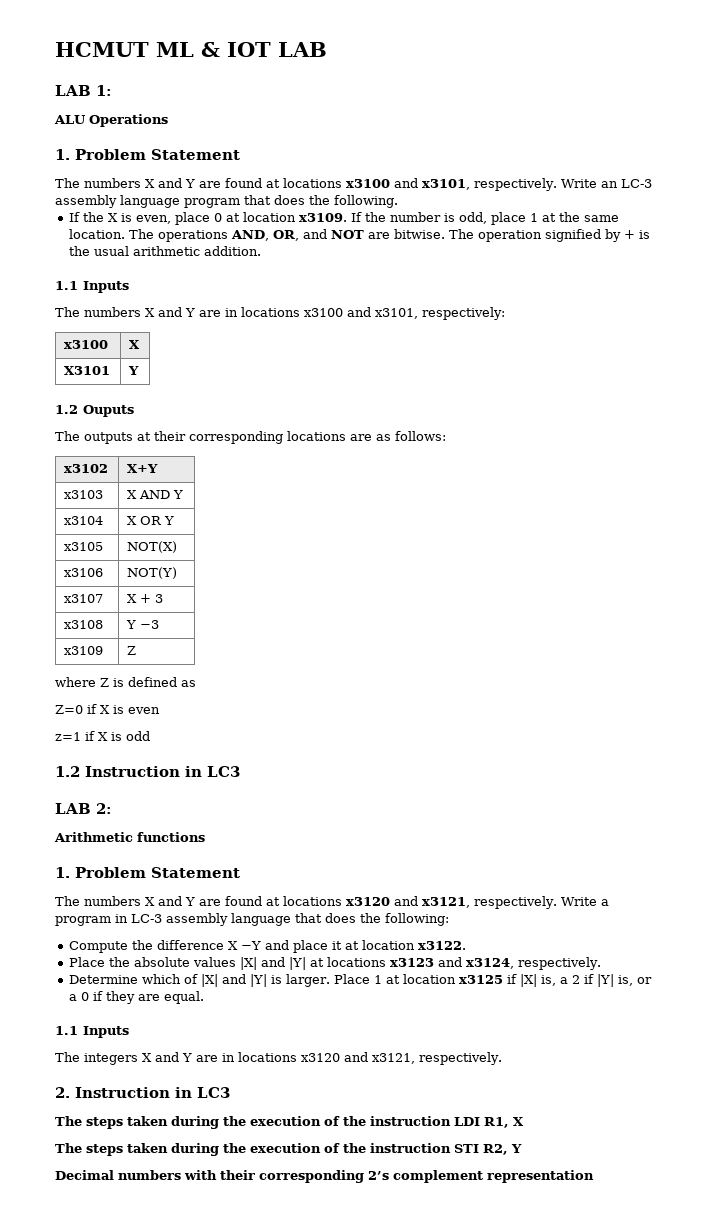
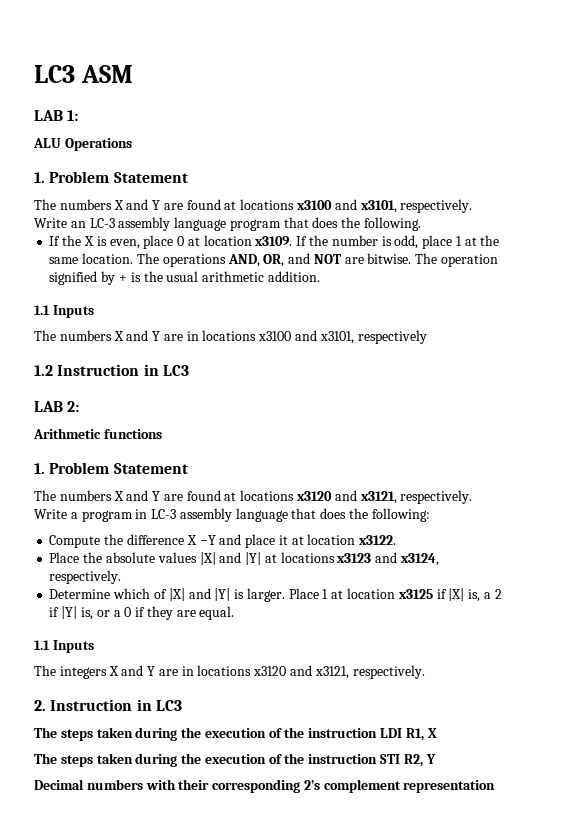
- HCMUT ML & IOT LAB
+ LC3 ASM
- The numbers X and Y are in locations x3100 and x3101, respectively:
- x3100 | X
- X3101 | Y
- 1.2 Ouputs
- The outputs at their corresponding locations are as follows:
- x3102 | X+Y
- x3103 | X AND Y
- x3104 | X OR Y
- x3105 | NOT(X)
- x3106 | NOT(Y)
- x3107 | X + 3
- x3108 | Y −3
- x3109 | Z
- where Z is defined as
- Z=0 if X is even
- z=1 if X is odd
+ The numbers X and Y are in locations x3100 and x3101, respectively

